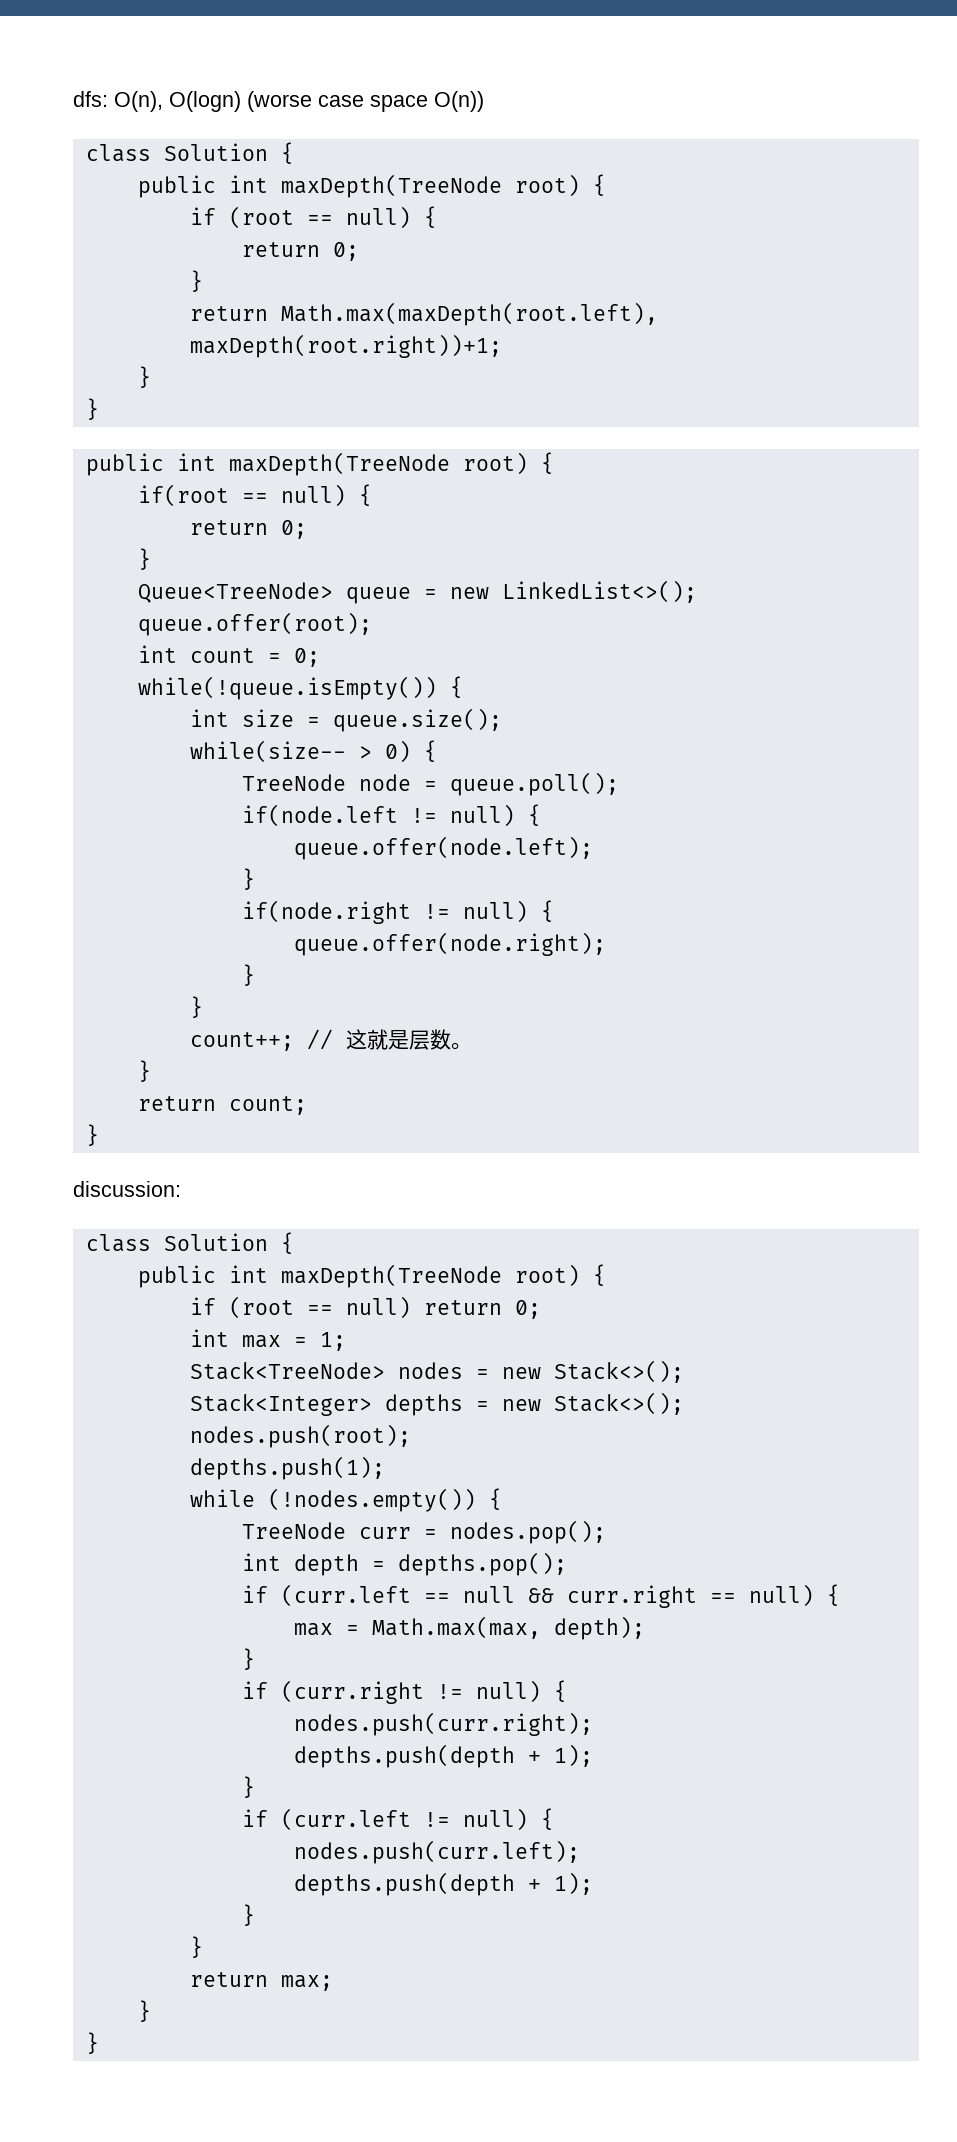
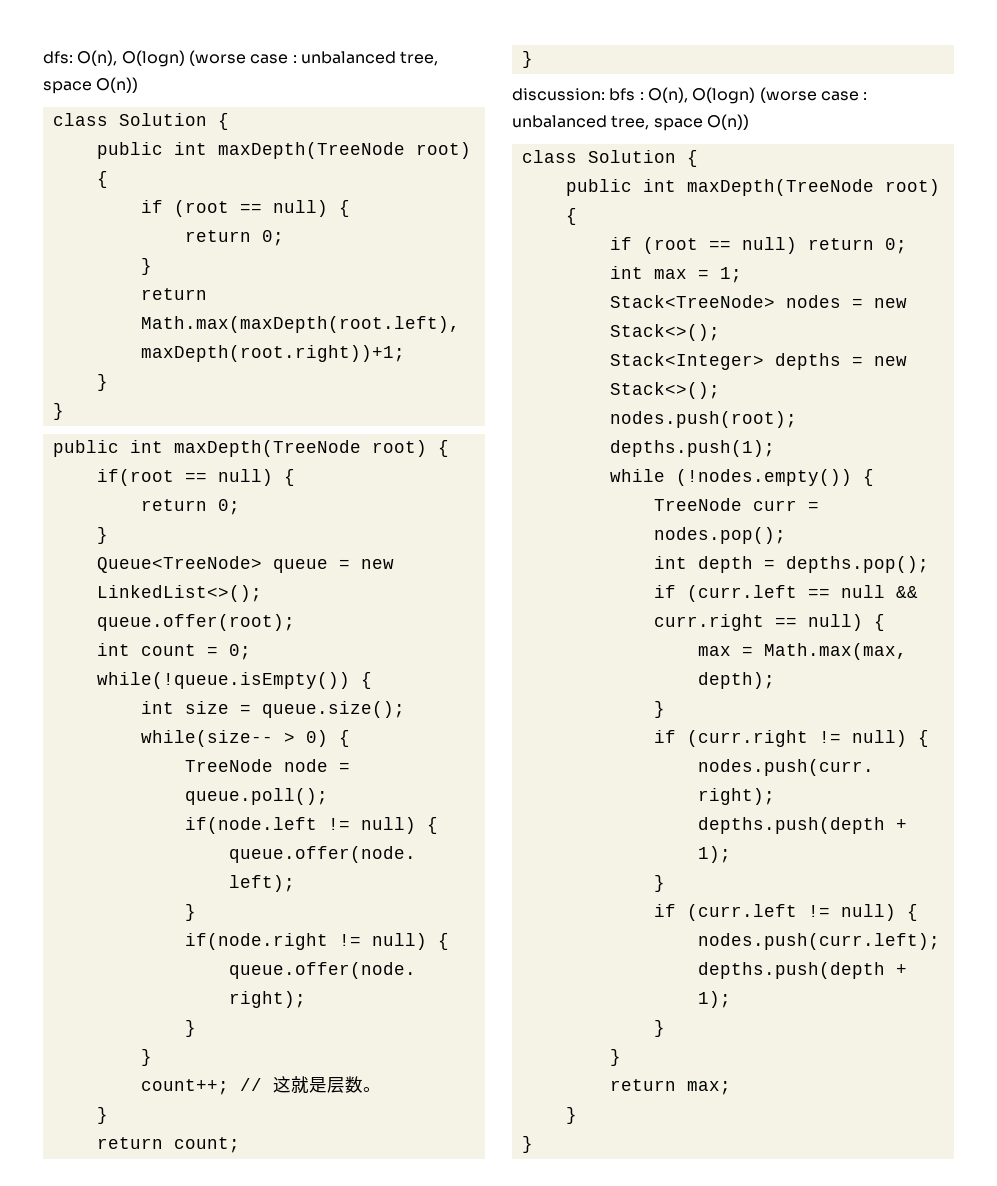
- dfs: O(n), O(logn) (worse case space O(n))
+ dfs: O(n), O(logn) (worse case : unbalanced tree, space O(n))
- discussion:
+ discussion: bfs : O(n), O(logn) (worse case : unbalanced tree, space O(n))

